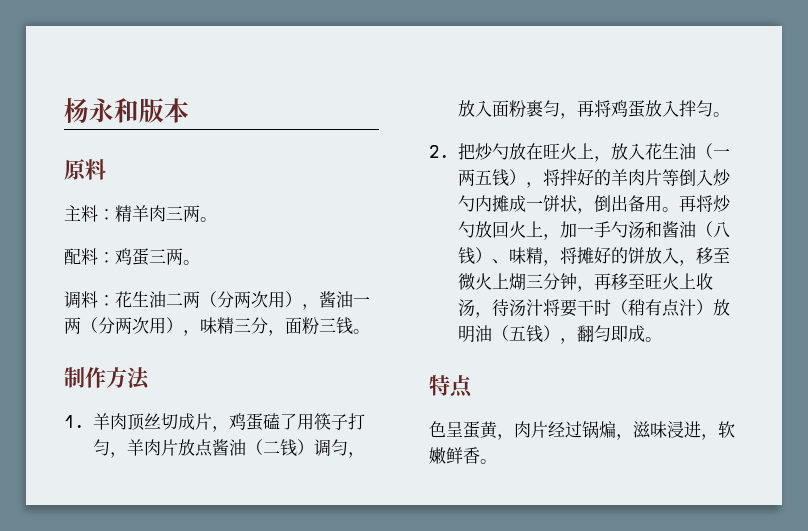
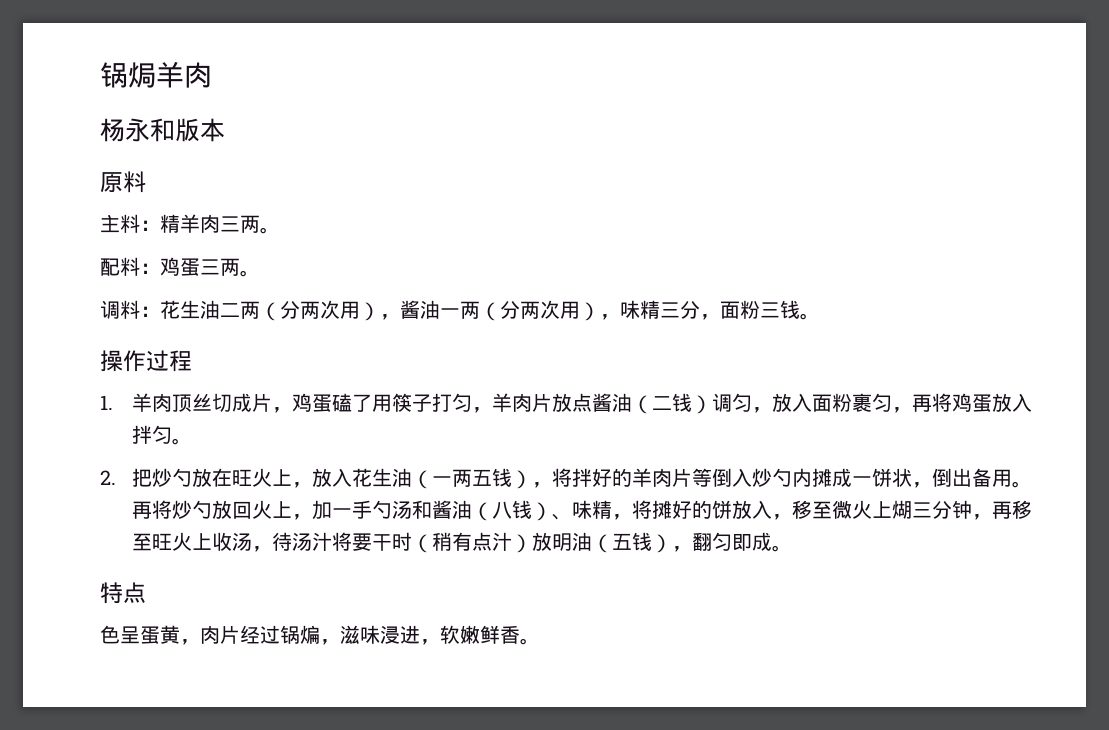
+ 锅焗羊肉
- 制作方法
+ 操作过程

